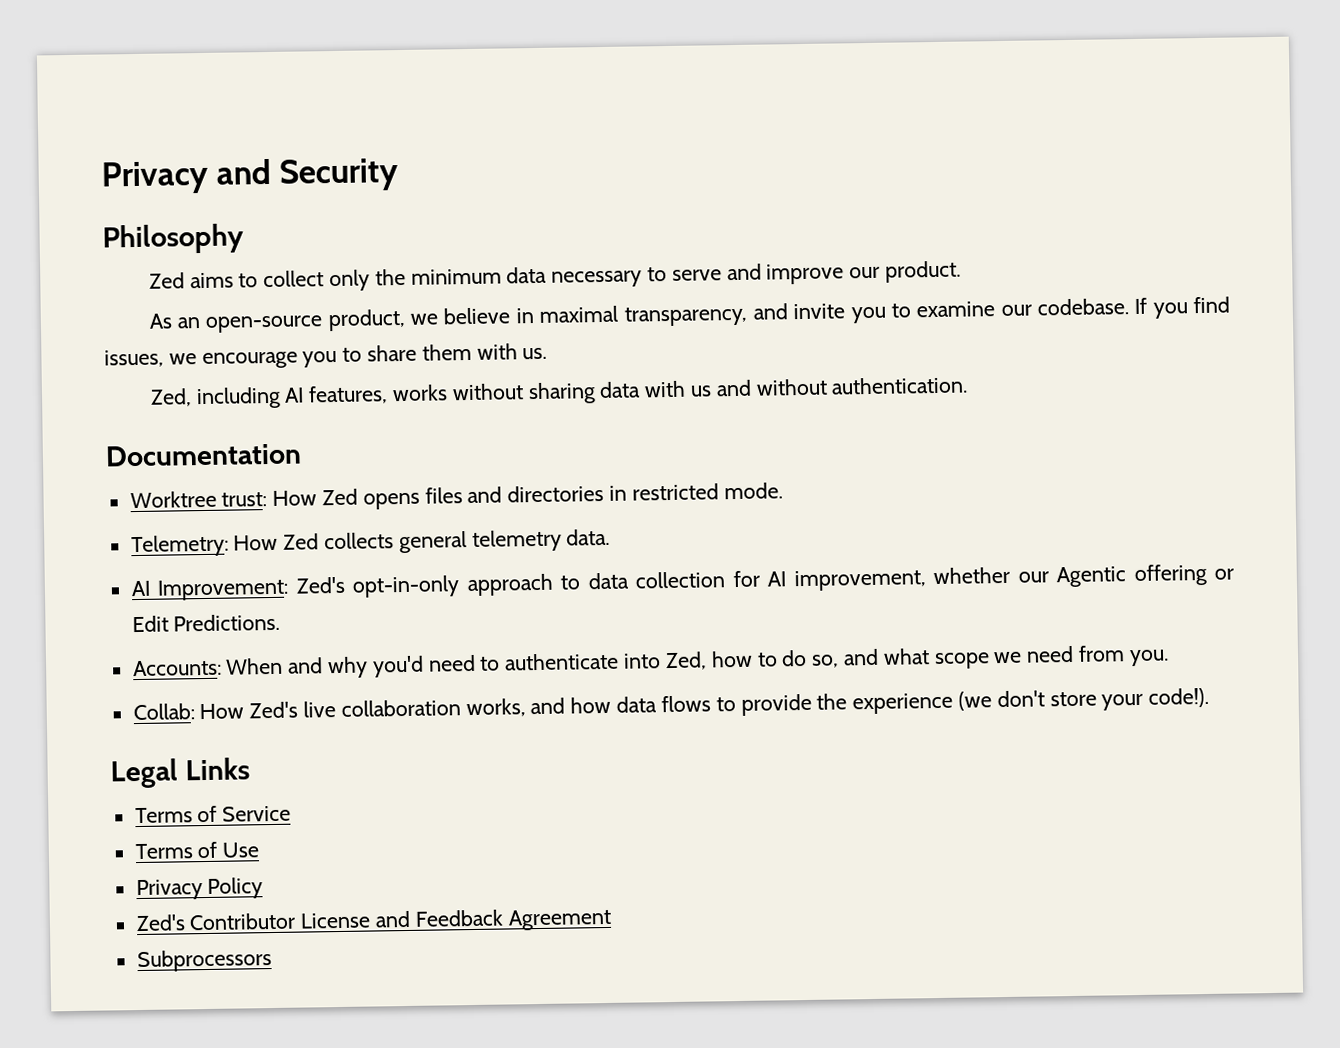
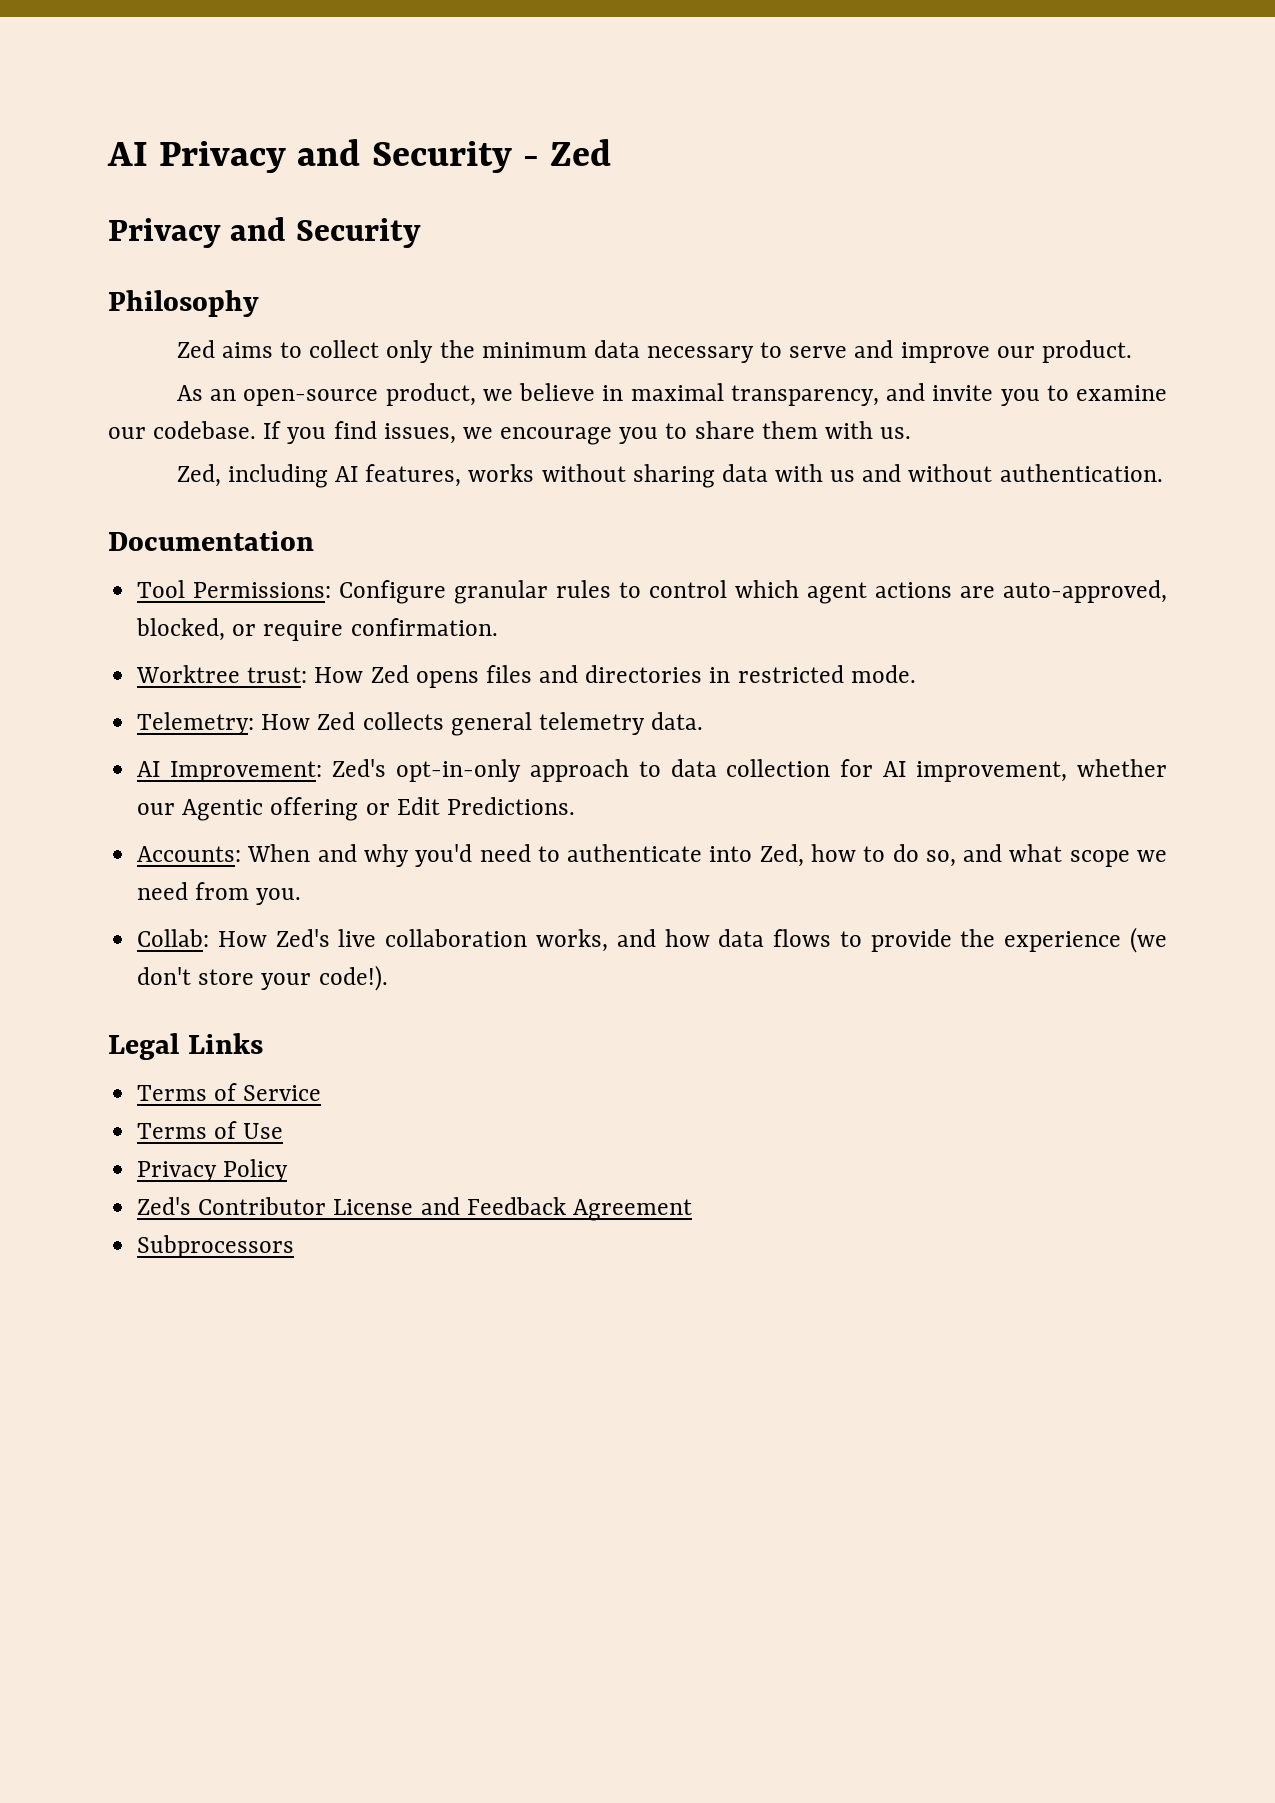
+ AI Privacy and Security - Zed
+ Tool Permissions: Configure granular rules to control which agent actions are auto-approved, blocked, or require confirmation.

